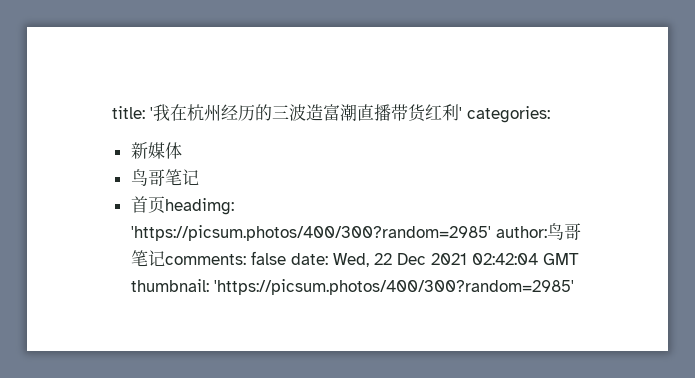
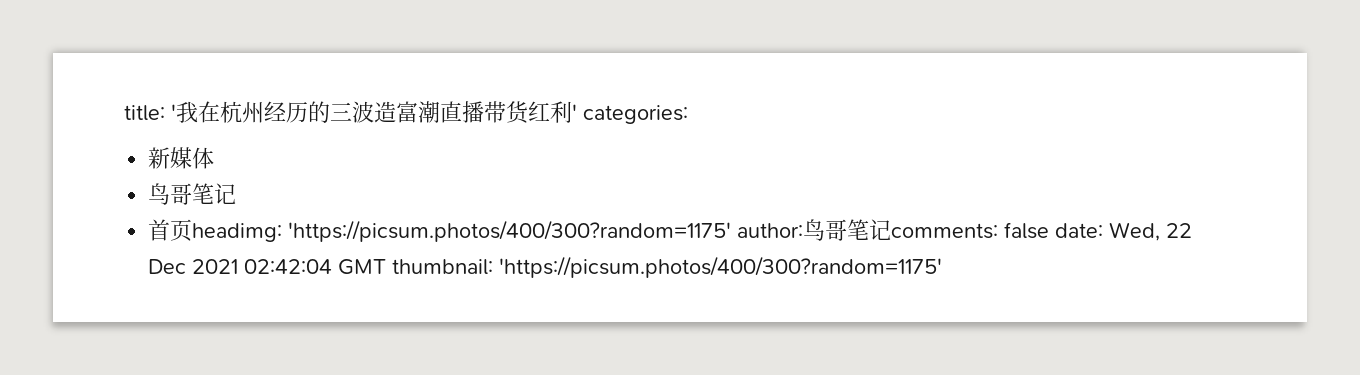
- 首页headimg: 'https://picsum.photos/400/300?random=2985' author:鸟哥笔记comments: false date: Wed, 22 Dec 2021 02:42:04 GMT thumbnail: 'https://picsum.photos/400/300?random=2985'
+ 首页headimg: 'https://picsum.photos/400/300?random=1175' author:鸟哥笔记comments: false date: Wed, 22 Dec 2021 02:42:04 GMT thumbnail: 'https://picsum.photos/400/300?random=1175'

